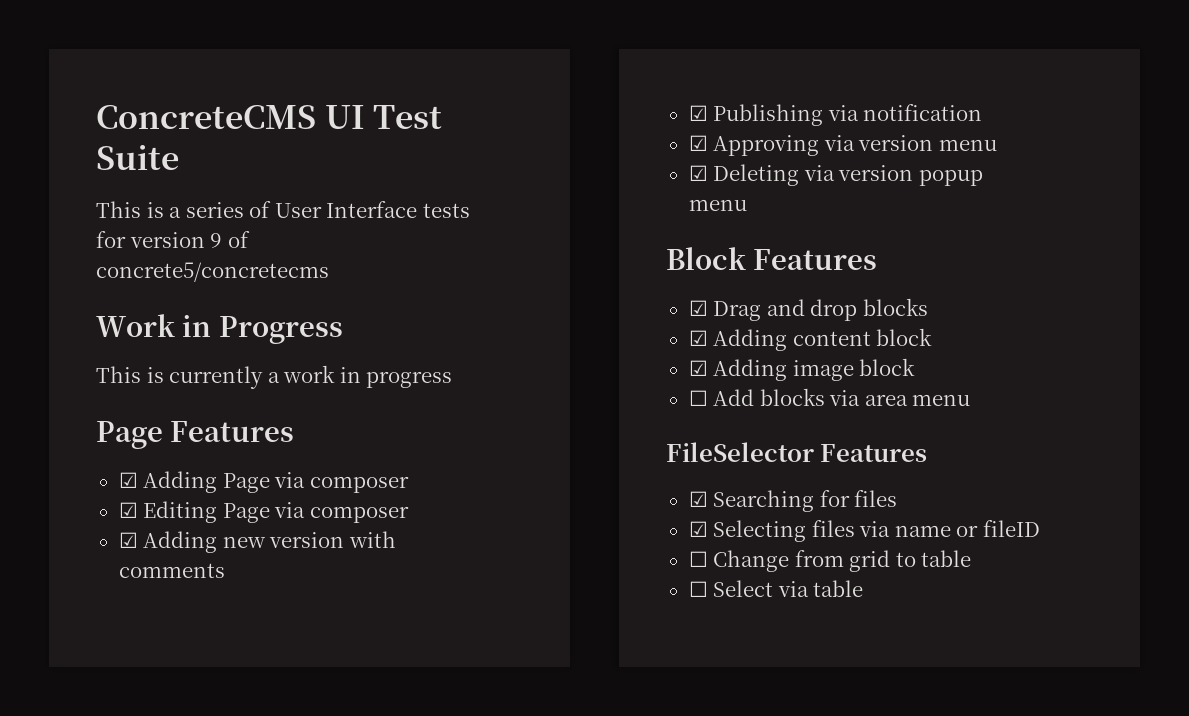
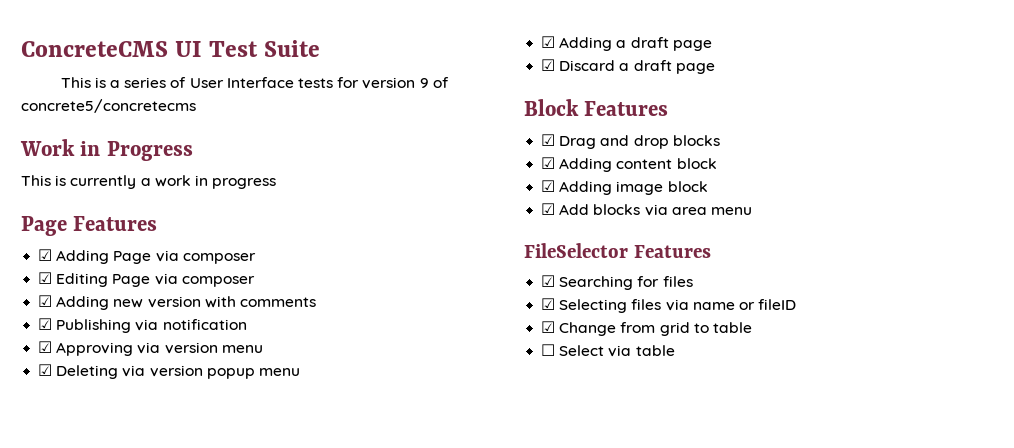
+ ☑ Adding a draft page
+ ☑ Discard a draft page
- ☐ Add blocks via area menu
+ ☑ Add blocks via area menu
- ☐ Change from grid to table
+ ☑ Change from grid to table

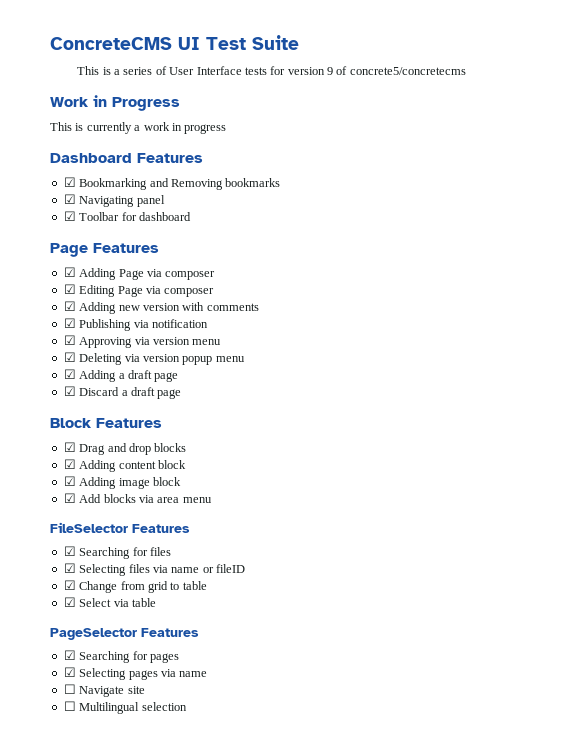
+ Dashboard Features
+ ☑ Bookmarking and Removing bookmarks
+ ☑ Navigating panel
+ ☑ Toolbar for dashboard
- ☐ Select via table
+ ☑ Select via table
+ PageSelector Features
+ ☑ Searching for pages
+ ☑ Selecting pages via name
+ ☐ Navigate site
+ ☐ Multilingual selection

